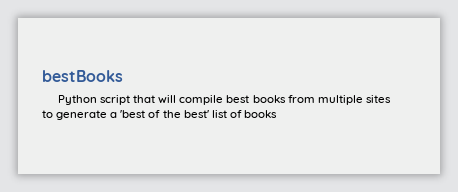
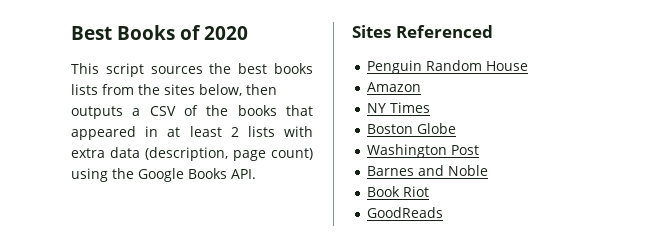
- bestBooks
- Python script that will compile best books from multiple sites to generate a 'best of the best' list of books
+ Best Books of 2020
+ This script sources the best books lists from the sites below, then outputs a CSV of the books that appeared in at least 2 lists with extra data (description, page count) using the Google Books API.
+ Sites Referenced
+ Penguin Random House
+ Amazon
+ NY Times
+ Boston Globe
+ Washington Post
+ Barnes and Noble
+ Book Riot
+ GoodReads

